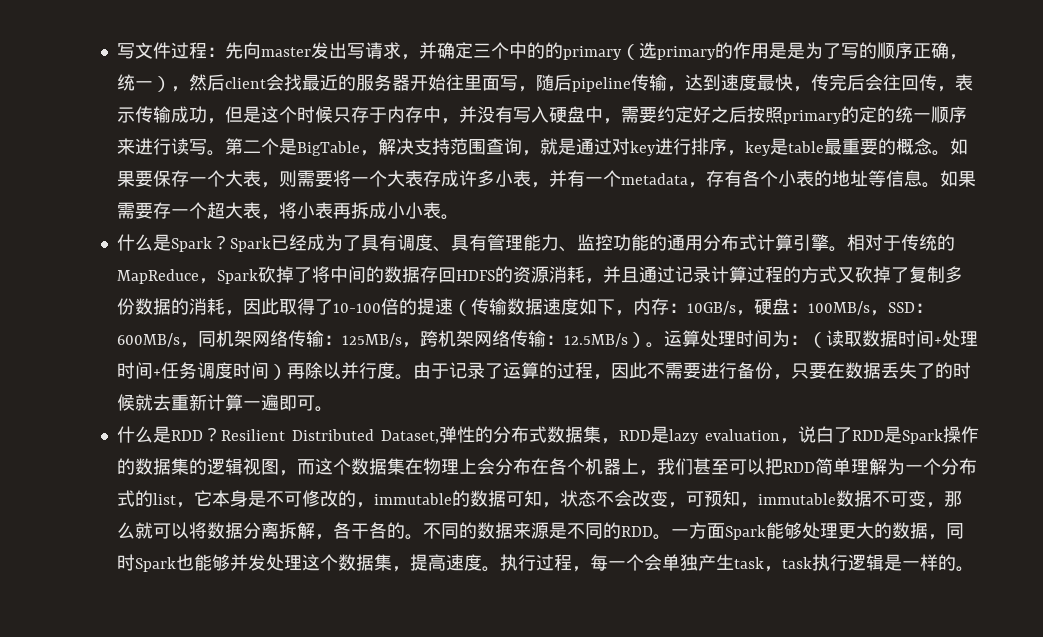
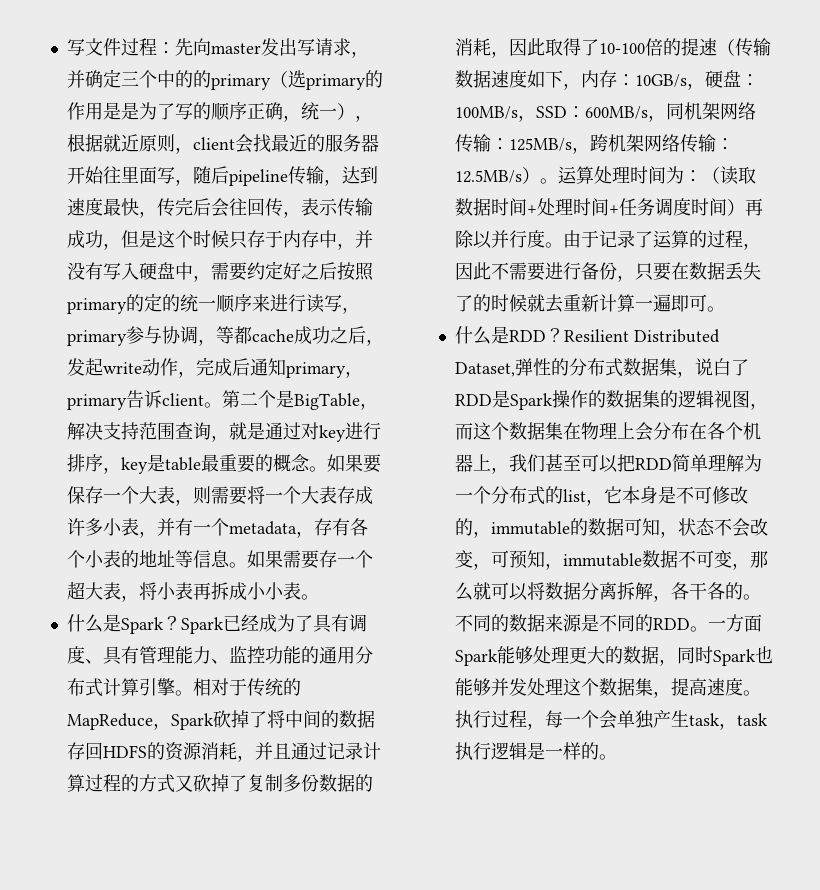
- 先向master发出写请求，并确定三个中的的primary（选primary的作用是是为了写的顺序正确，统一），然后client会找最近的服务器开始往里面写，随后pipeline传输，达到速度最快，传完后会往回传，表示传输成功，但是这个时候只存于内存中，并没有写入硬盘中，需要约定好之后按照primary的定的统一顺序来进行读写。
+ 先向master发出写请求，并确定三个中的的primary（选primary的作用是是为了写的顺序正确，统一），根据就近原则，client会找最近的服务器开始往里面写，随后pipeline传输，达到速度最快，传完后会往回传，表示传输成功，但是这个时候只存于内存中，并没有写入硬盘中，需要约定好之后按照primary的定的统一顺序来进行读写，primary参与协调，等都cache成功之后，发起write动作，完成后通知primary，primary告诉client。
- Resilient Distributed Dataset,弹性的分布式数据集，RDD是lazy evaluation，说白了RDD是Spark操作的数据集的逻辑视图，而这个数据集在物理上会分布在各个机器上，我们甚至可以把RDD简单理解为一个分布式的list，它本身是不可修改的，immutable的数据可知，状态不会改变，可预知，immutable数据不可变，那么就可以将数据分离拆解，各干各的。
+ Resilient Distributed Dataset,弹性的分布式数据集，说白了RDD是Spark操作的数据集的逻辑视图，而这个数据集在物理上会分布在各个机器上，我们甚至可以把RDD简单理解为一个分布式的list，它本身是不可修改的，immutable的数据可知，状态不会改变，可预知，immutable数据不可变，那么就可以将数据分离拆解，各干各的。

